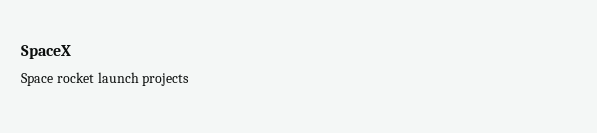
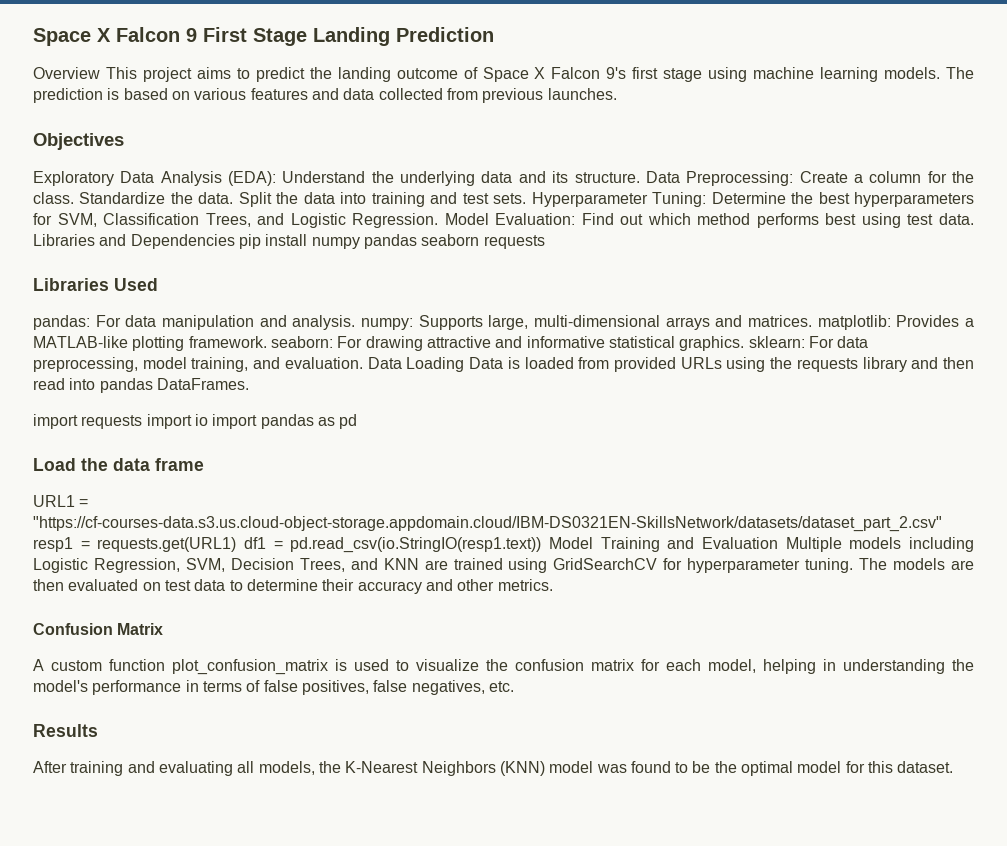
- SpaceX
- Space rocket launch projects
+ Space X Falcon 9 First Stage Landing Prediction
+ Overview This project aims to predict the landing outcome of Space X Falcon 9's first stage using machine learning models. The prediction is based on various features and data collected from previous launches.
+ Objectives
+ Exploratory Data Analysis (EDA): Understand the underlying data and its structure. Data Preprocessing: Create a column for the class. Standardize the data. Split the data into training and test sets. Hyperparameter Tuning: Determine the best hyperparameters for SVM, Classification Trees, and Logistic Regression. Model Evaluation: Find out which method performs best using test data. Libraries and Dependencies pip install numpy pandas seaborn requests
+ Libraries Used
+ pandas: For data manipulation and analysis. numpy: Supports large, multi-dimensional arrays and matrices. matplotlib: Provides a MATLAB-like plotting framework. seaborn: For drawing attractive and informative statistical graphics. sklearn: For data preprocessing, model training, and evaluation. Data Loading Data is loaded from provided URLs using the requests library and then read into pandas DataFrames.
+ import requests import io import pandas as pd
+ Load the data frame
+ URL1 = "https://cf-courses-data.s3.us.cloud-object-storage.appdomain.cloud/IBM-DS0321EN-SkillsNetwork/datasets/dataset_part_2.csv" resp1 = requests.get(URL1) df1 = pd.read_csv(io.StringIO(resp1.text)) Model Training and Evaluation Multiple models including Logistic Regression, SVM, Decision Trees, and KNN are trained using GridSearchCV for hyperparameter tuning. The models are then evaluated on test data to determine their accuracy and other metrics.
+ Confusion Matrix
+ A custom function plot_confusion_matrix is used to visualize the confusion matrix for each model, helping in understanding the model's performance in terms of false positives, false negatives, etc.
+ Results
+ After training and evaluating all models, the K-Nearest Neighbors (KNN) model was found to be the optimal model for this dataset.

